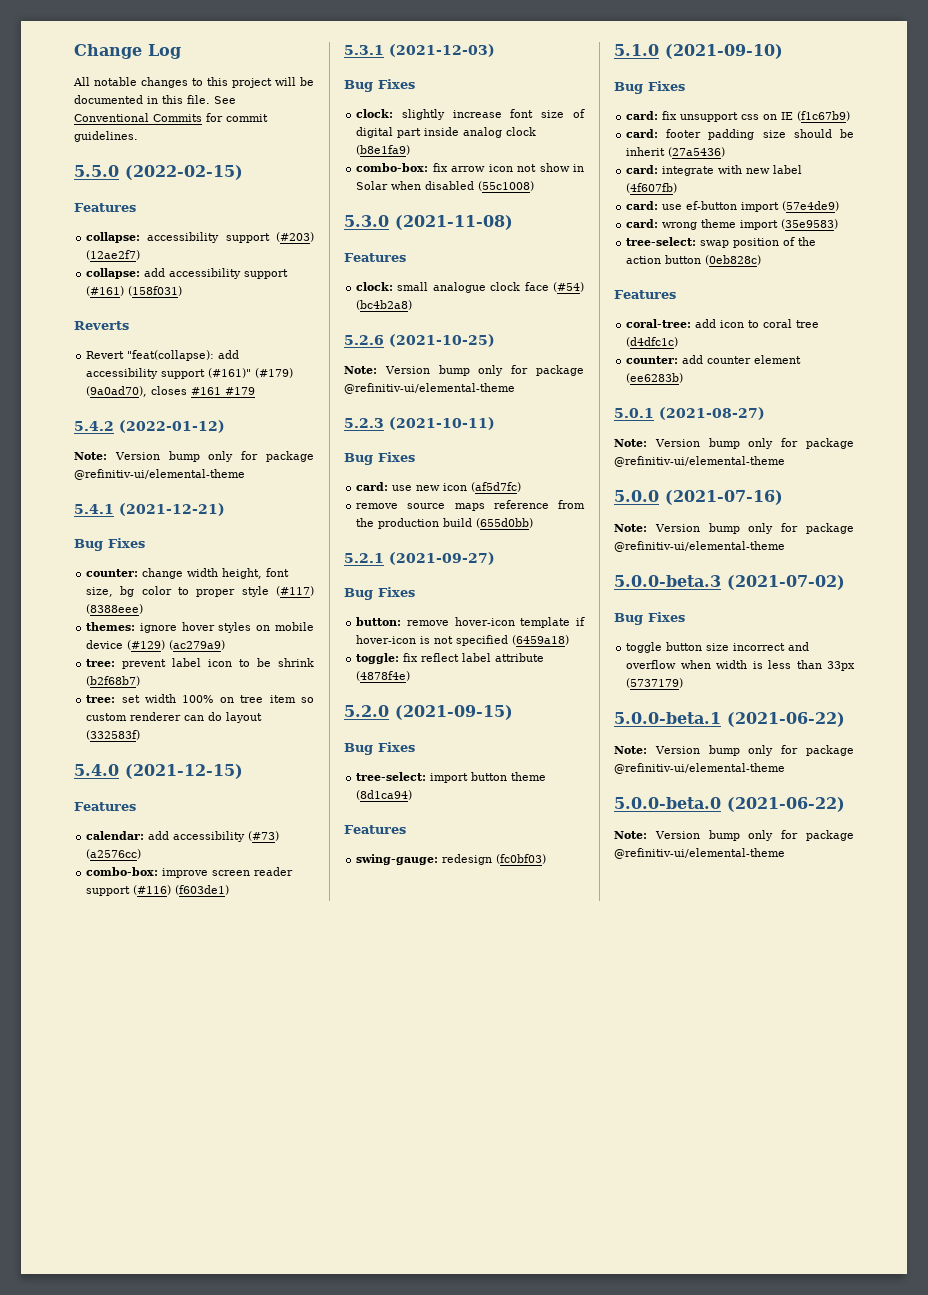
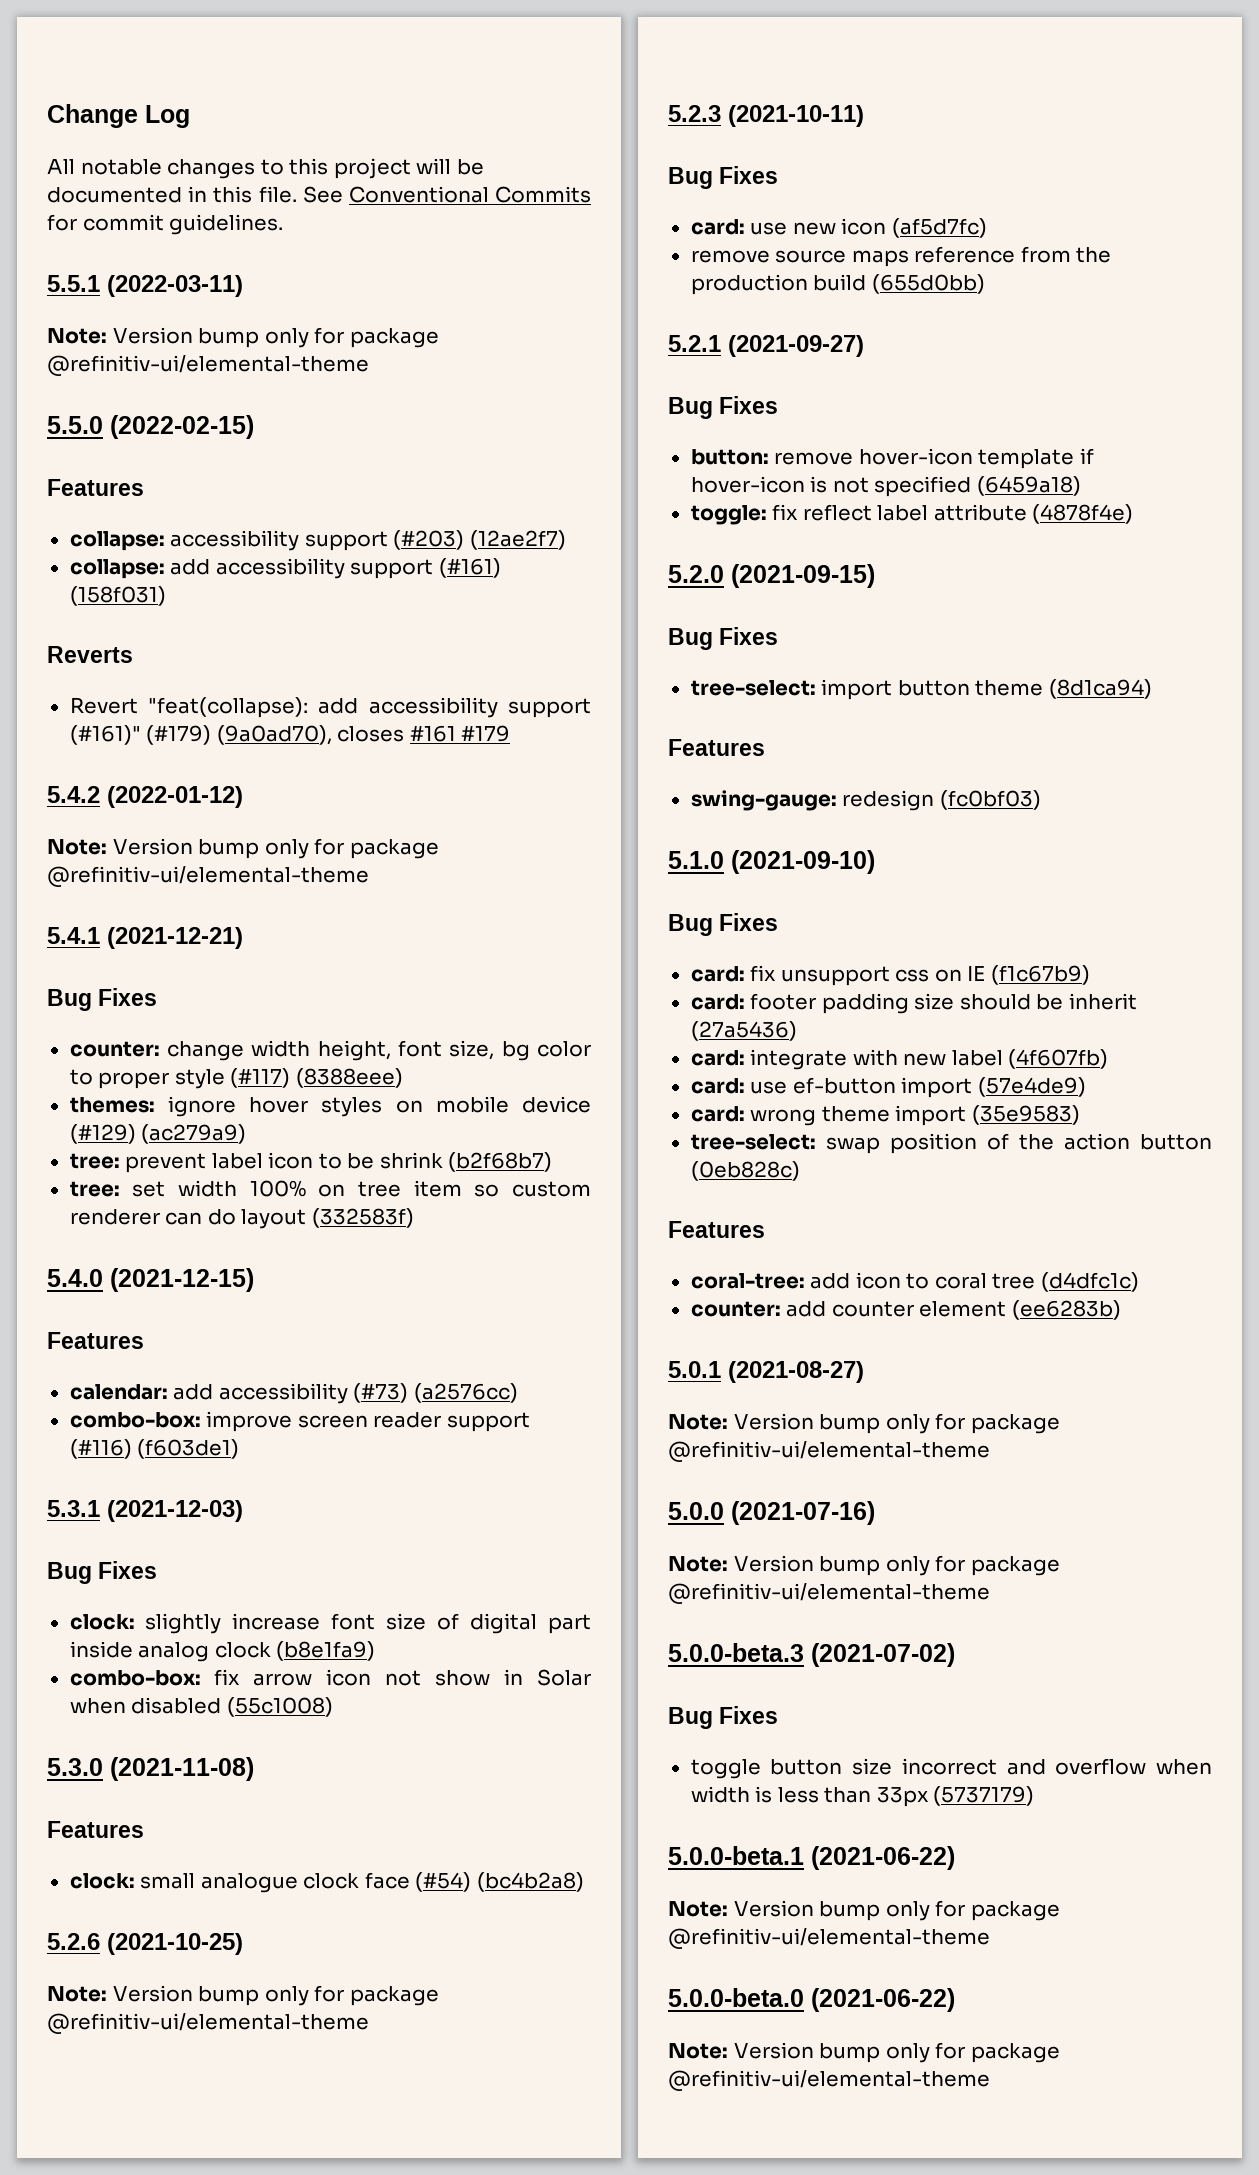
+ 5.5.1 (2022-03-11)
+ Note: Version bump only for package @refinitiv-ui/elemental-theme

